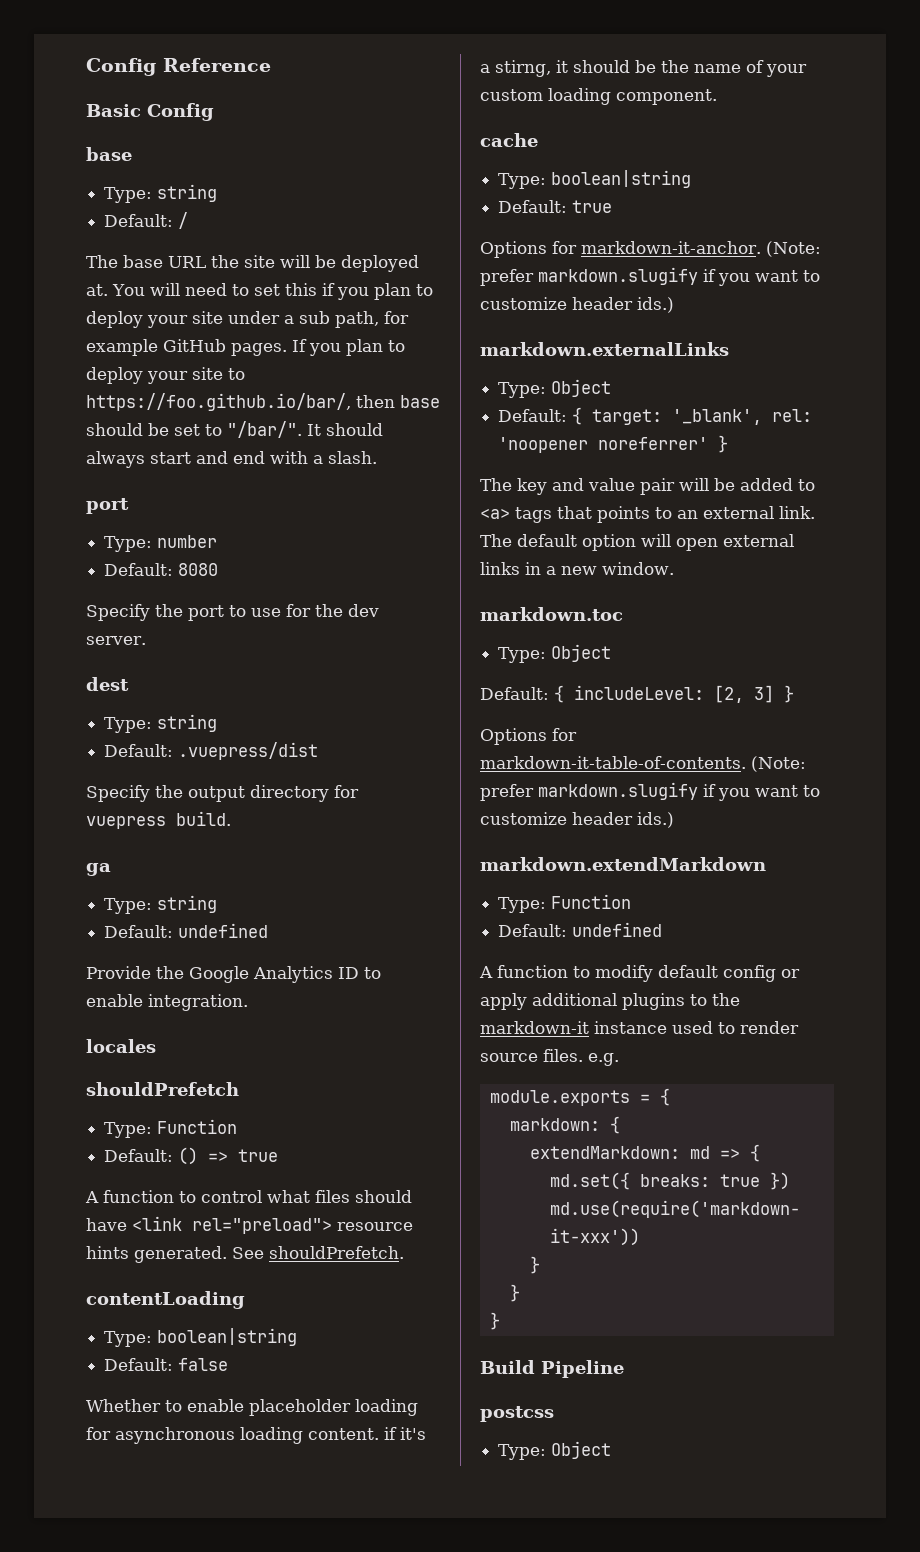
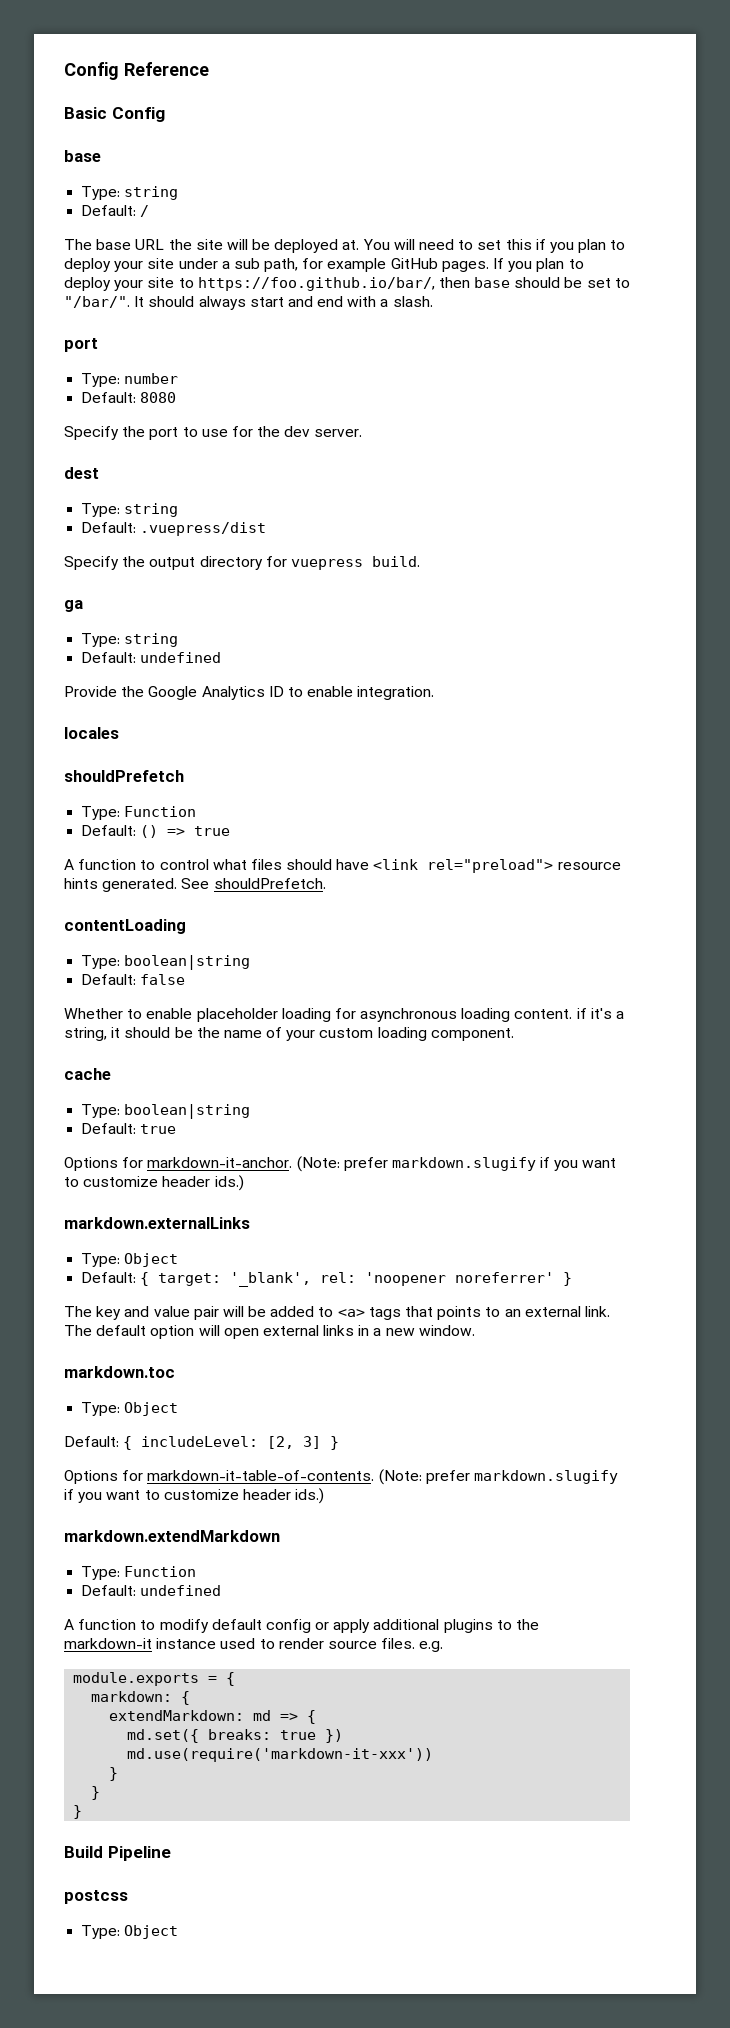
- Whether to enable placeholder loading for asynchronous loading content. if it's a stirng, it should be the name of your custom loading component.
+ Whether to enable placeholder loading for asynchronous loading content. if it's a string, it should be the name of your custom loading component.

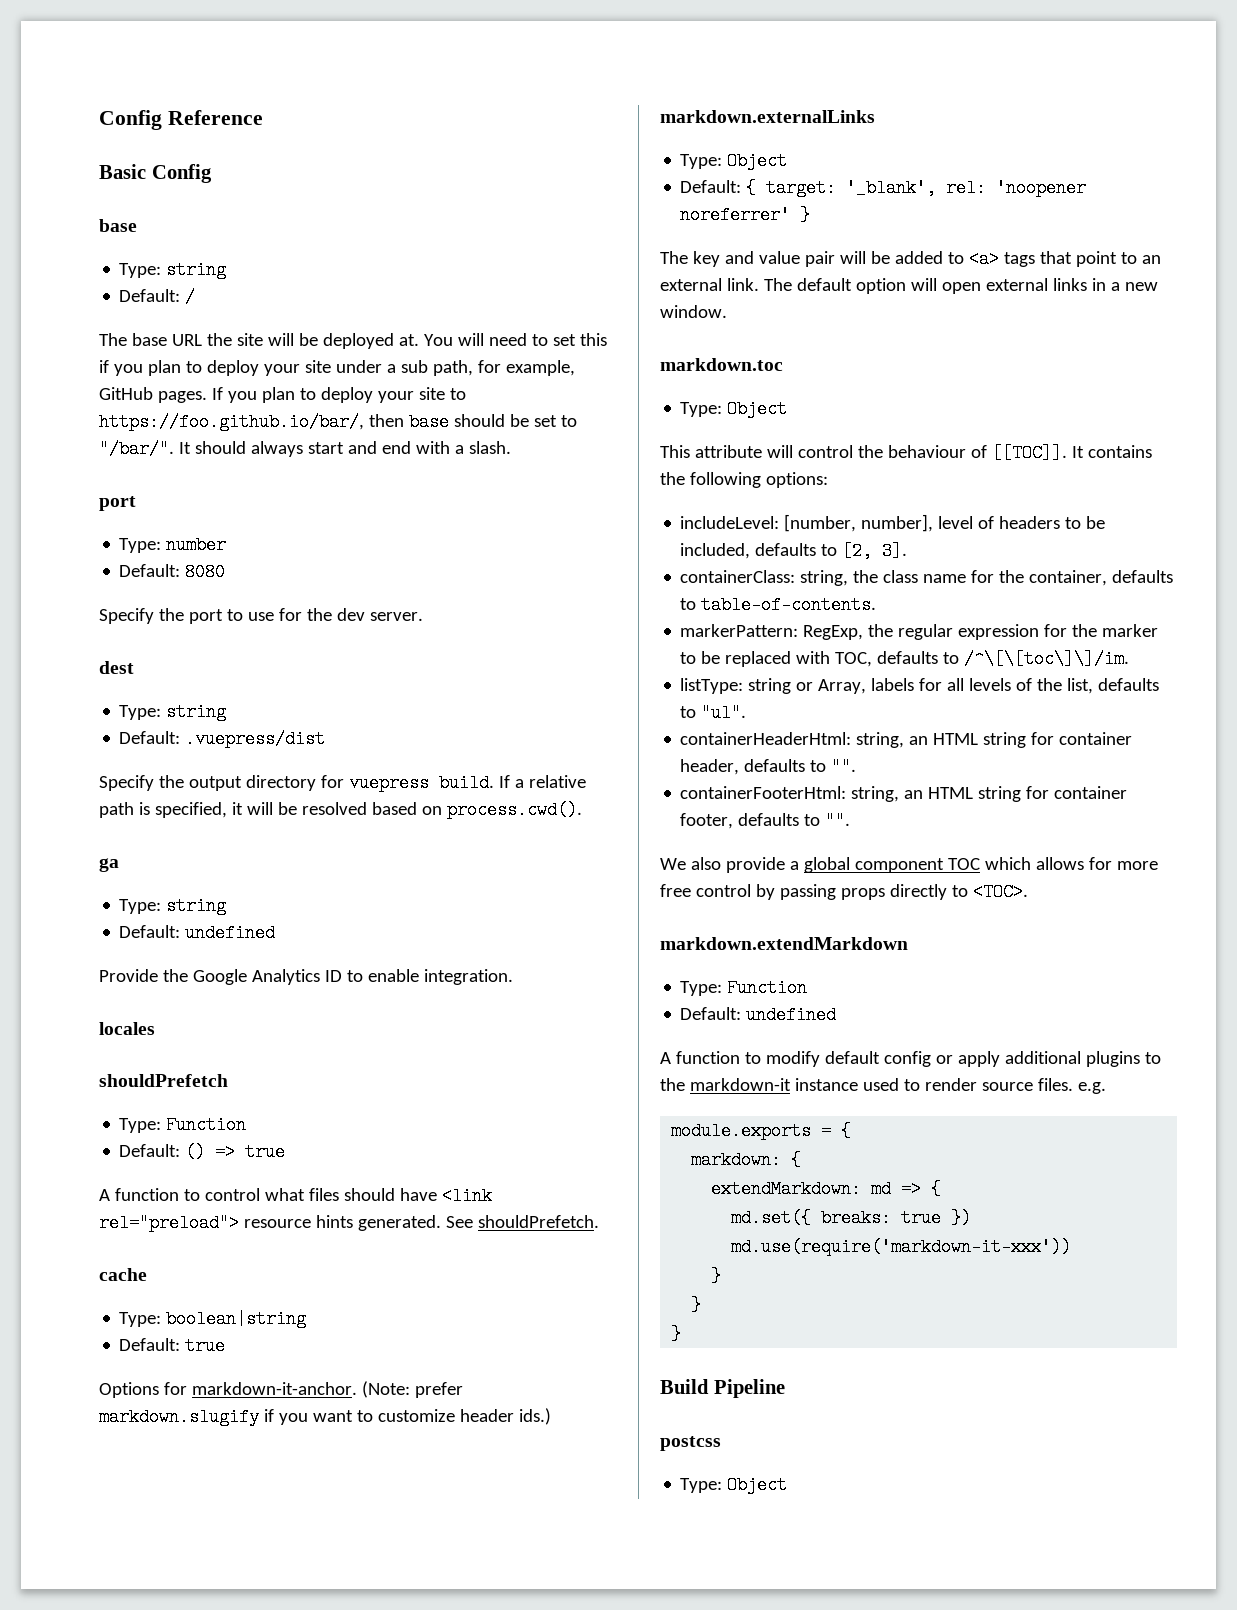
- You will need to set this if you plan to deploy your site under a sub path, for example GitHub pages.
+ You will need to set this if you plan to deploy your site under a sub path, for example, GitHub pages.
+ If a relative path is specified, it will be resolved based on process.cwd().
- contentLoading
- Type: boolean|string
- Default: false
- Whether to enable placeholder loading for asynchronous loading content. if it's a string, it should be the name of your custom loading component.
- The key and value pair will be added to <a> tags that points to an external link.
+ The key and value pair will be added to <a> tags that point to an external link.
- Default: { includeLevel: [2, 3] }
- Options for markdown-it-table-of-contents. (Note: prefer markdown.slugify if you want to customize header ids.)
+ This attribute will control the behaviour of [[TOC]]. It contains the following options:
+ includeLevel: [number, number], level of headers to be included, defaults to [2, 3].
+ containerClass: string, the class name for the container, defaults to table-of-contents.
+ markerPattern: RegExp, the regular expression for the marker to be replaced with TOC, defaults to /^\[\[toc\]\]/im.
+ listType: string or Array, labels for all levels of the list, defaults to "ul".
+ containerHeaderHtml: string, an HTML string for container header, defaults to "".
+ containerFooterHtml: string, an HTML string for container footer, defaults to "".
+ We also provide a global component TOC which allows for more free control by passing props directly to <TOC>.

